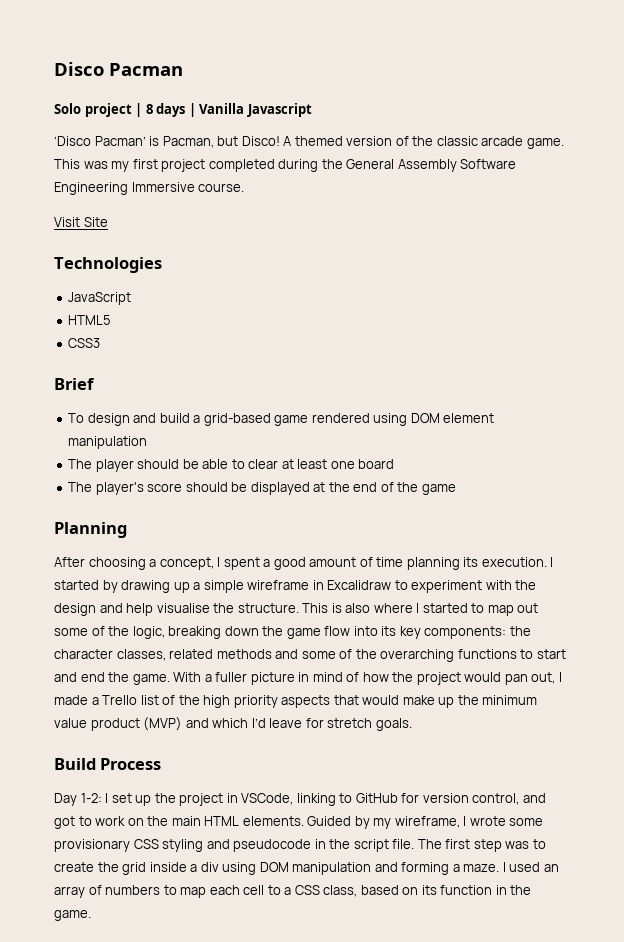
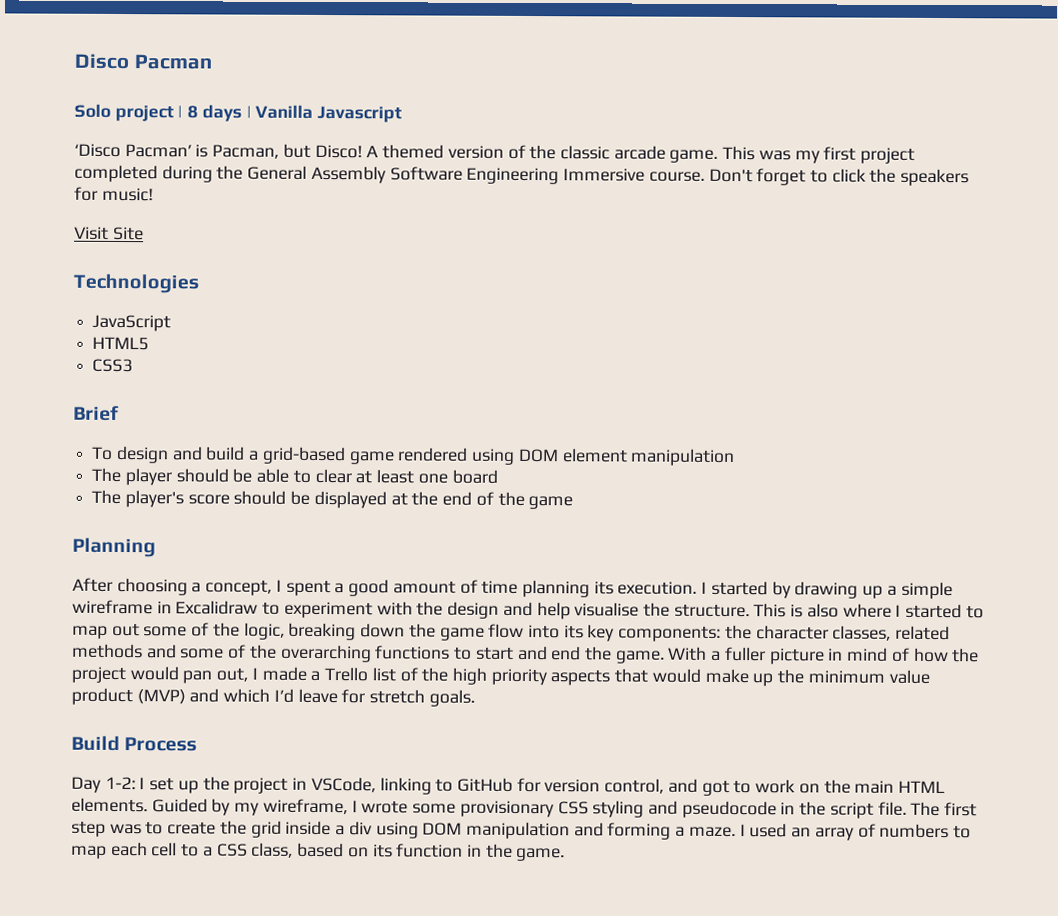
+ Don't forget to click the speakers for music!

